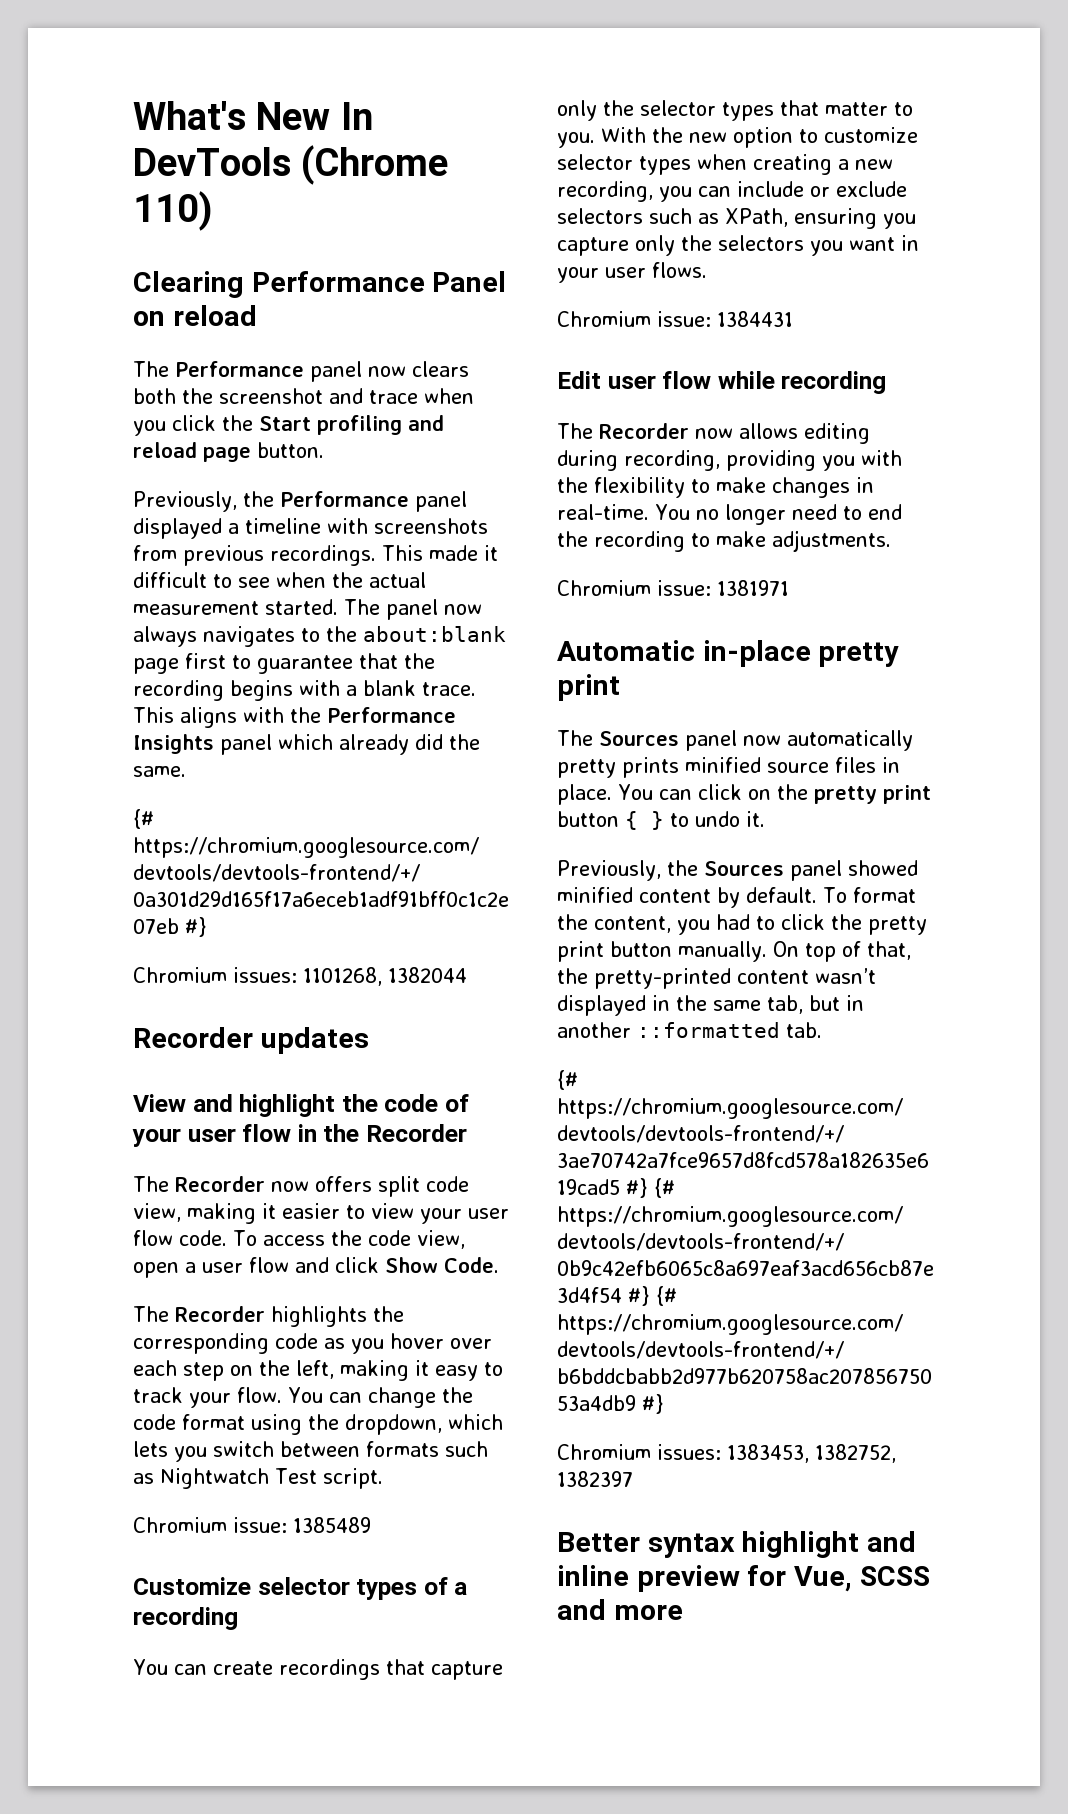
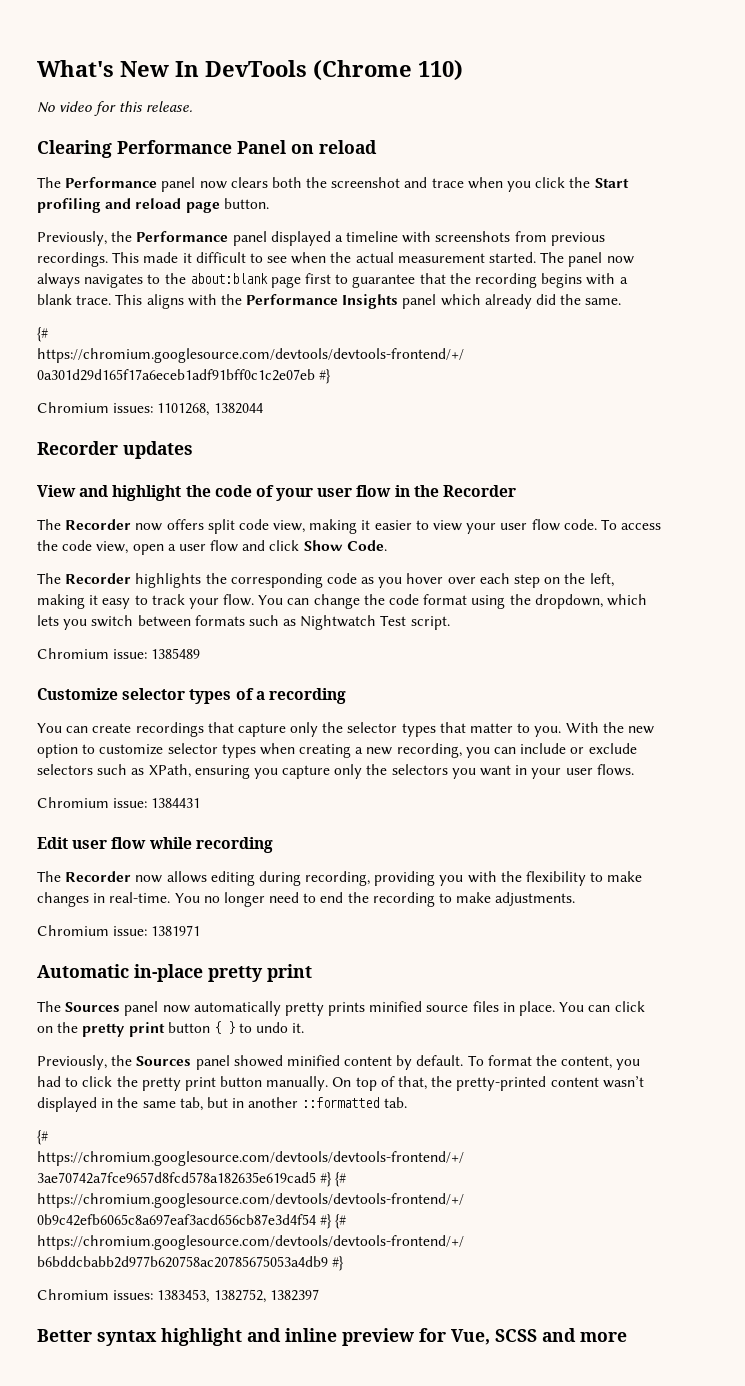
+ No video for this release.

